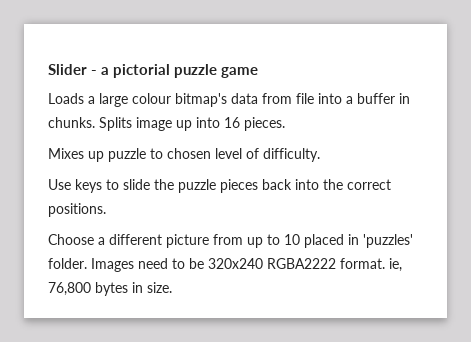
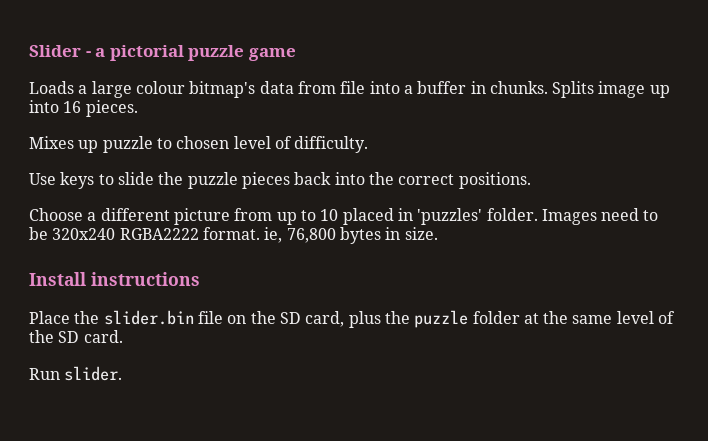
+ Install instructions
+ Place the slider.bin file on the SD card, plus the puzzle folder at the same level of the SD card.
+ Run slider.

